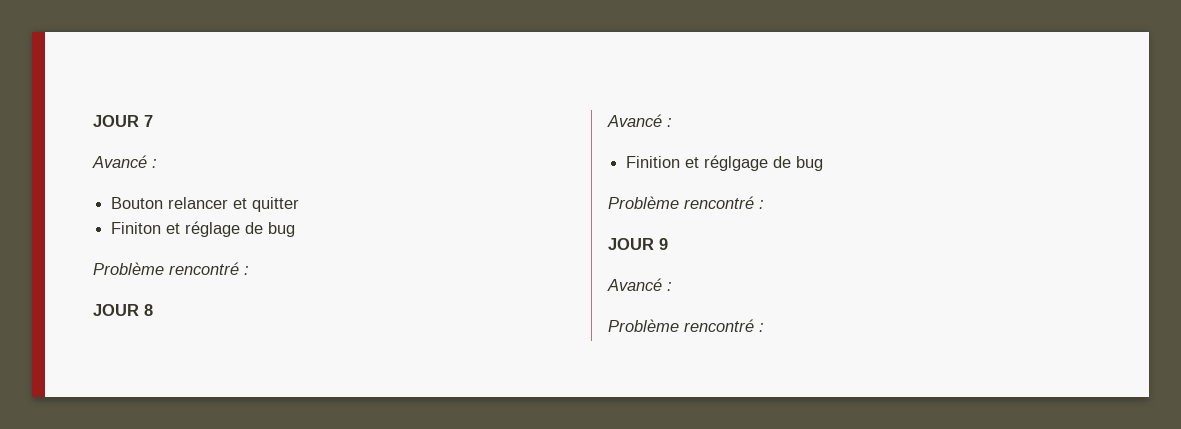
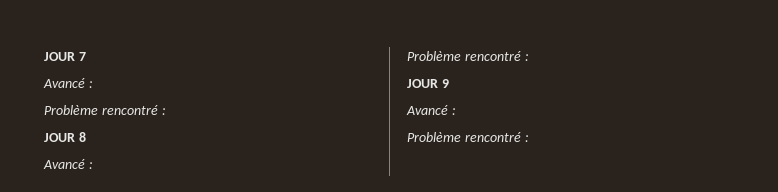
- Bouton relancer et quitter
- Finiton et réglage de bug
- Finition et réglgage de bug

